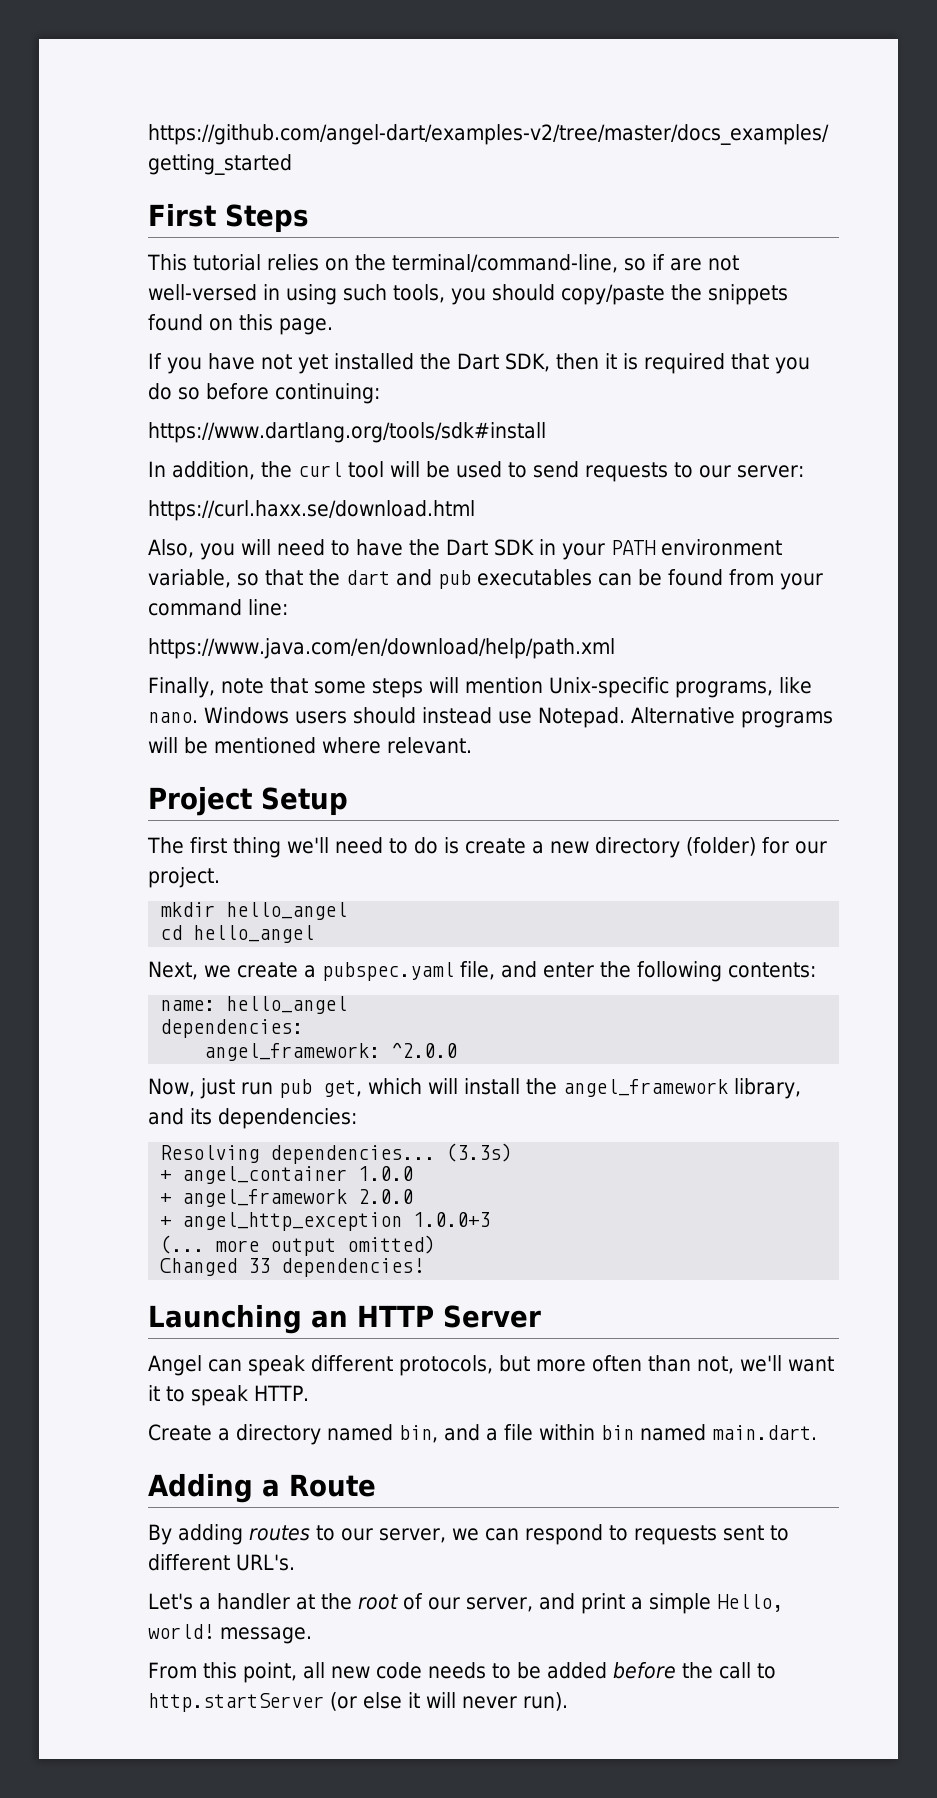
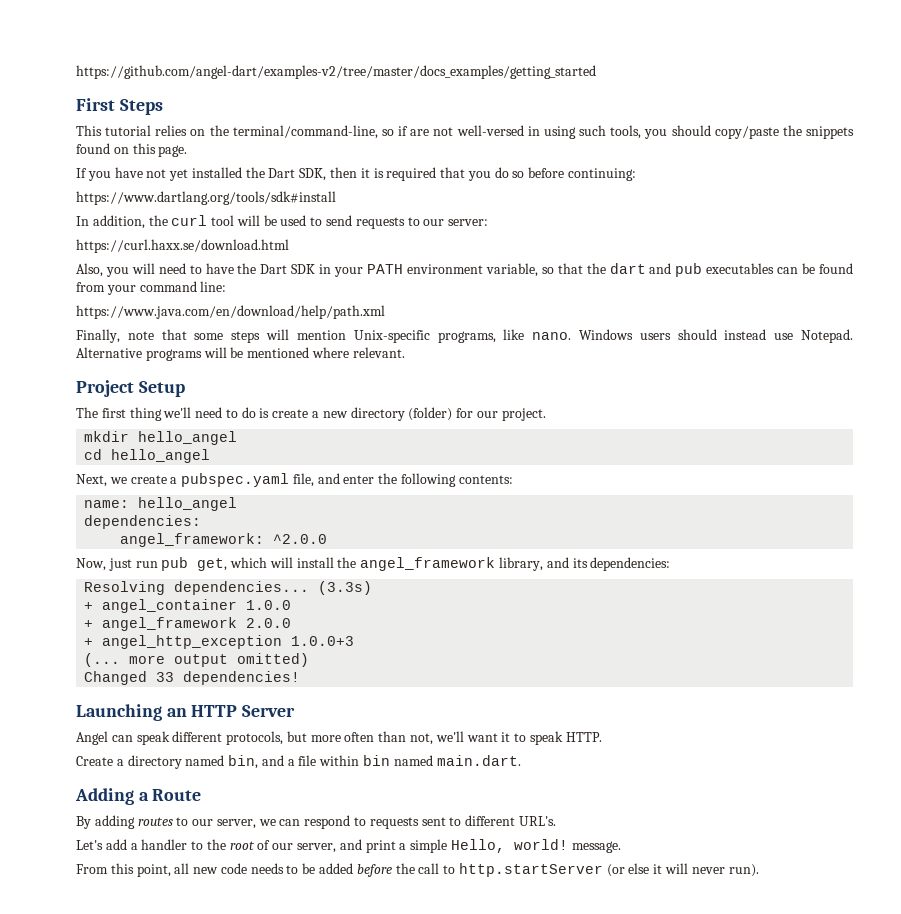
- Let's a handler at the root of our server, and print a simple Hello, world! message.
+ Let's add a handler to the root of our server, and print a simple Hello, world! message.

